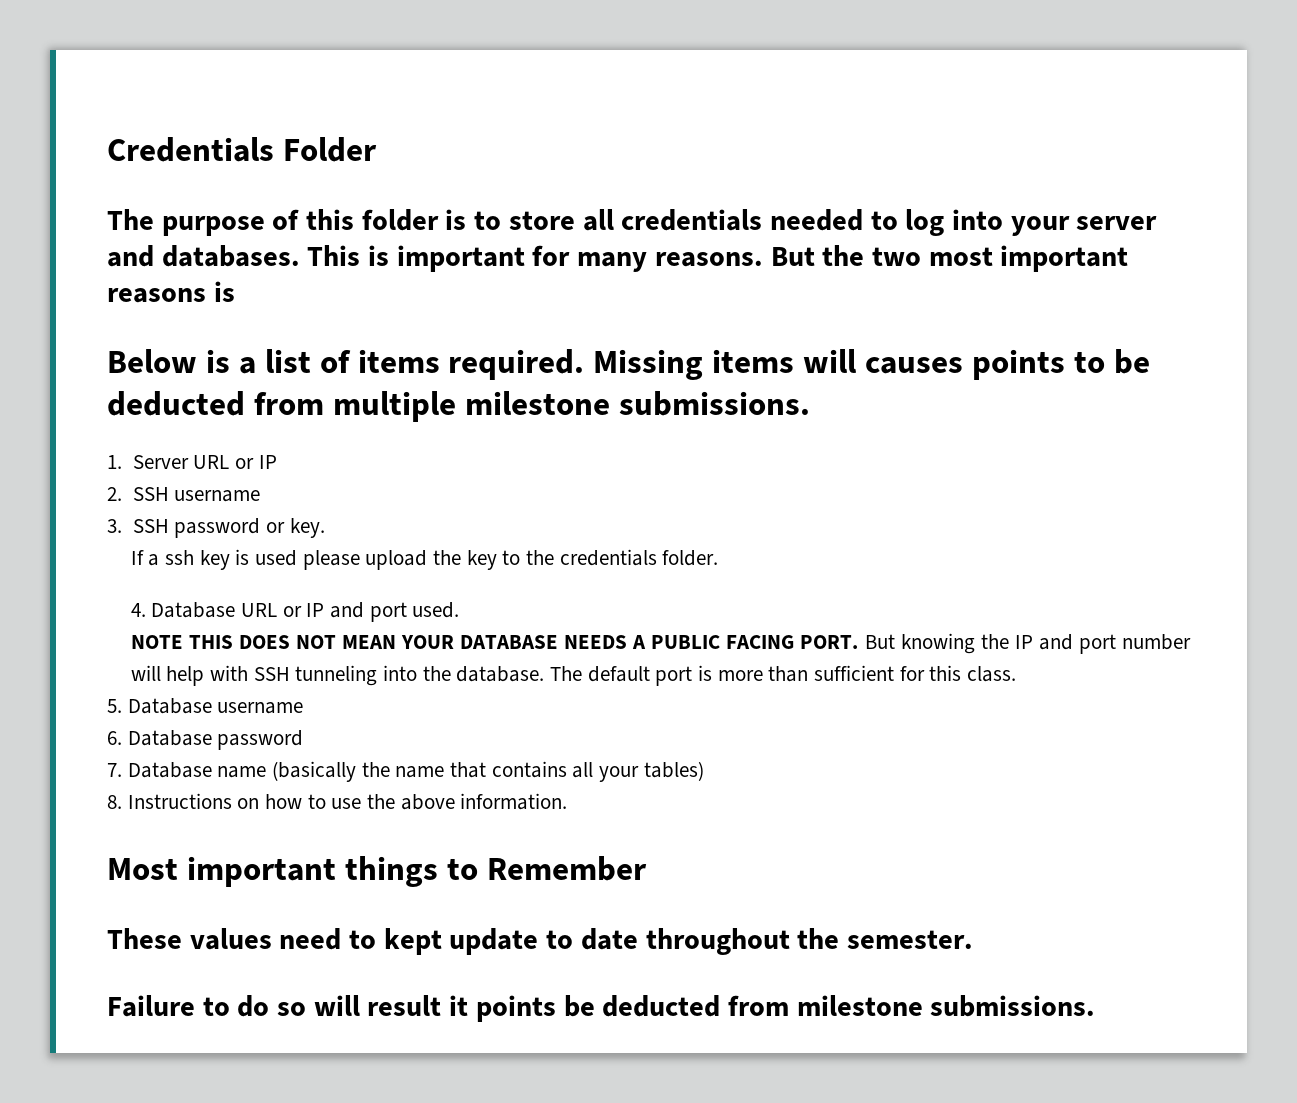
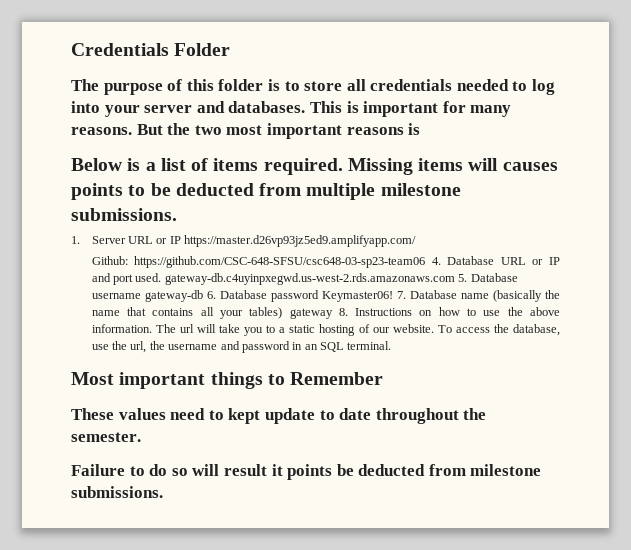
- 1. Server URL or IP
- 2. SSH username
- 3. SSH password or key.
- If a ssh key is used please upload the key to the credentials folder.
- 4. Database URL or IP and port used.
- NOTE THIS DOES NOT MEAN YOUR DATABASE NEEDS A PUBLIC FACING PORT. But knowing the IP and port number will help with SSH tunneling into the database. The default port is more than sufficient for this class.
- 5. Database username
- 6. Database password
- 7. Database name (basically the name that contains all your tables)
- 8. Instructions on how to use the above information.
+ 1. Server URL or IP https://master.d26vp93jz5ed9.amplifyapp.com/
+ Github: https://github.com/CSC-648-SFSU/csc648-03-sp23-team06 4. Database URL or IP and port used. gateway-db.c4uyinpxegwd.us-west-2.rds.amazonaws.com 5. Database username gateway-db 6. Database password Keymaster06! 7. Database name (basically the name that contains all your tables) gateway 8. Instructions on how to use the above information. The url will take you to a static hosting of our website. To access the database, use the url, the username and password in an SQL terminal.

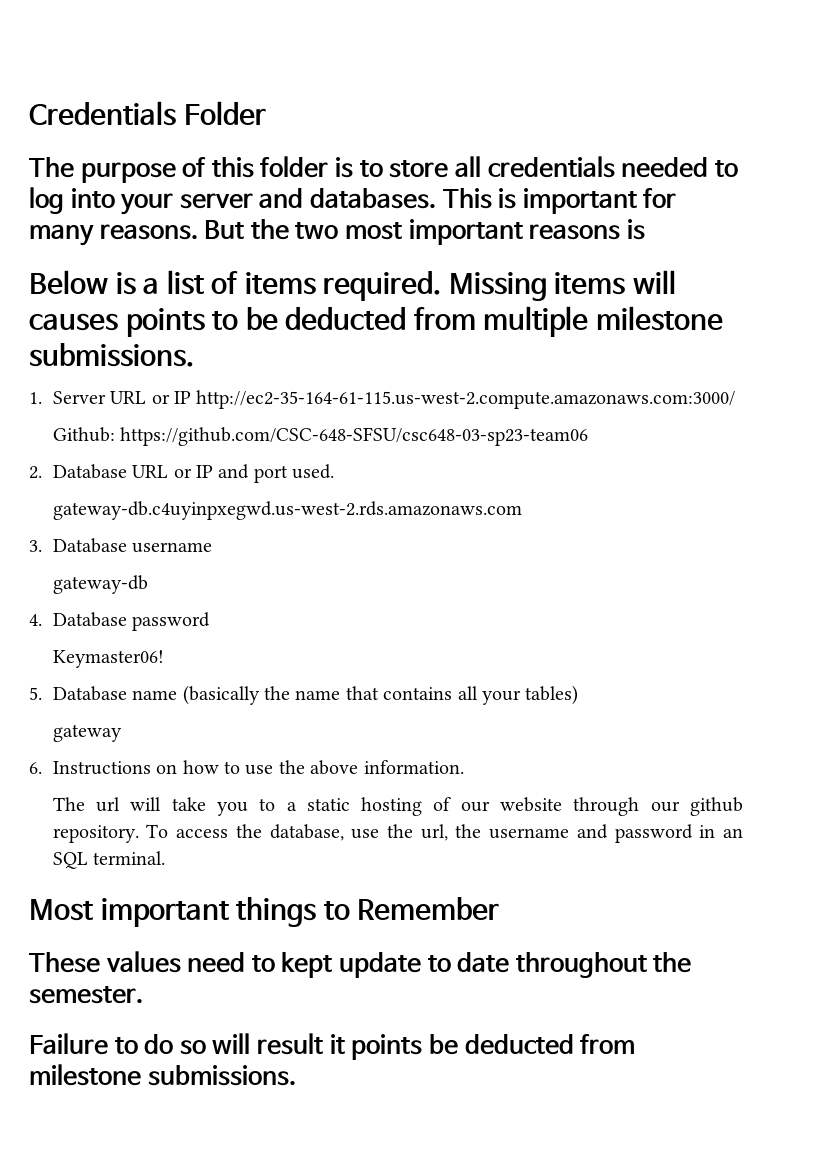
- 1. Server URL or IP https://master.d26vp93jz5ed9.amplifyapp.com/
+ 1. Server URL or IP http://ec2-35-164-61-115.us-west-2.compute.amazonaws.com:3000/
- Github: https://github.com/CSC-648-SFSU/csc648-03-sp23-team06 4. Database URL or IP and port used. gateway-db.c4uyinpxegwd.us-west-2.rds.amazonaws.com 5. Database username gateway-db 6. Database password Keymaster06! 7. Database name (basically the name that contains all your tables) gateway 8. Instructions on how to use the above information. The url will take you to a static hosting of our website.
+ Github: https://github.com/CSC-648-SFSU/csc648-03-sp23-team06
+ 2. Database URL or IP and port used.
+ gateway-db.c4uyinpxegwd.us-west-2.rds.amazonaws.com
+ 3. Database username
+ gateway-db
+ 4. Database password
+ Keymaster06!
+ 5. Database name (basically the name that contains all your tables)
+ gateway
+ 6. Instructions on how to use the above information.
+ The url will take you to a static hosting of our website through our github repository.

